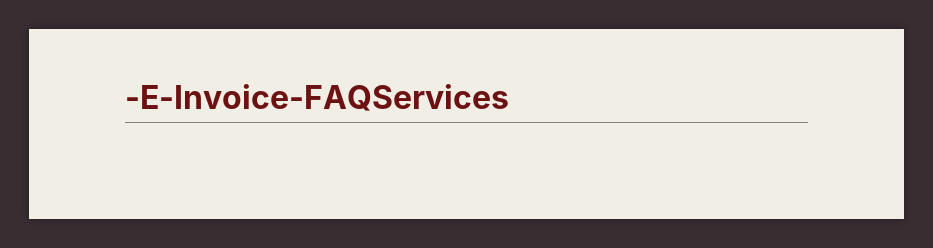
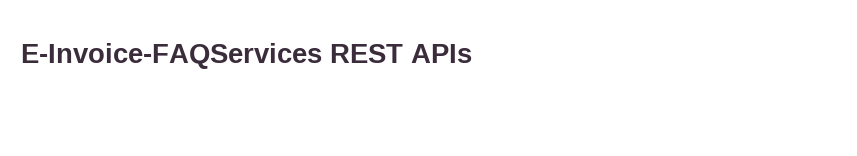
- -E-Invoice-FAQServices
+ E-Invoice-FAQServices REST APIs

